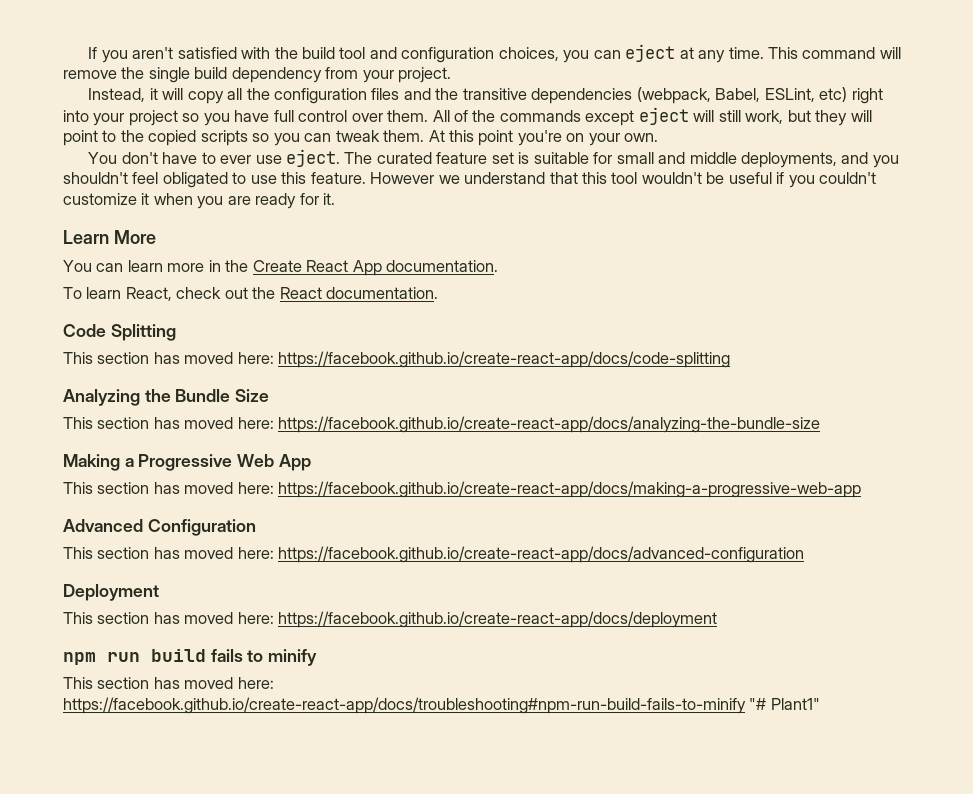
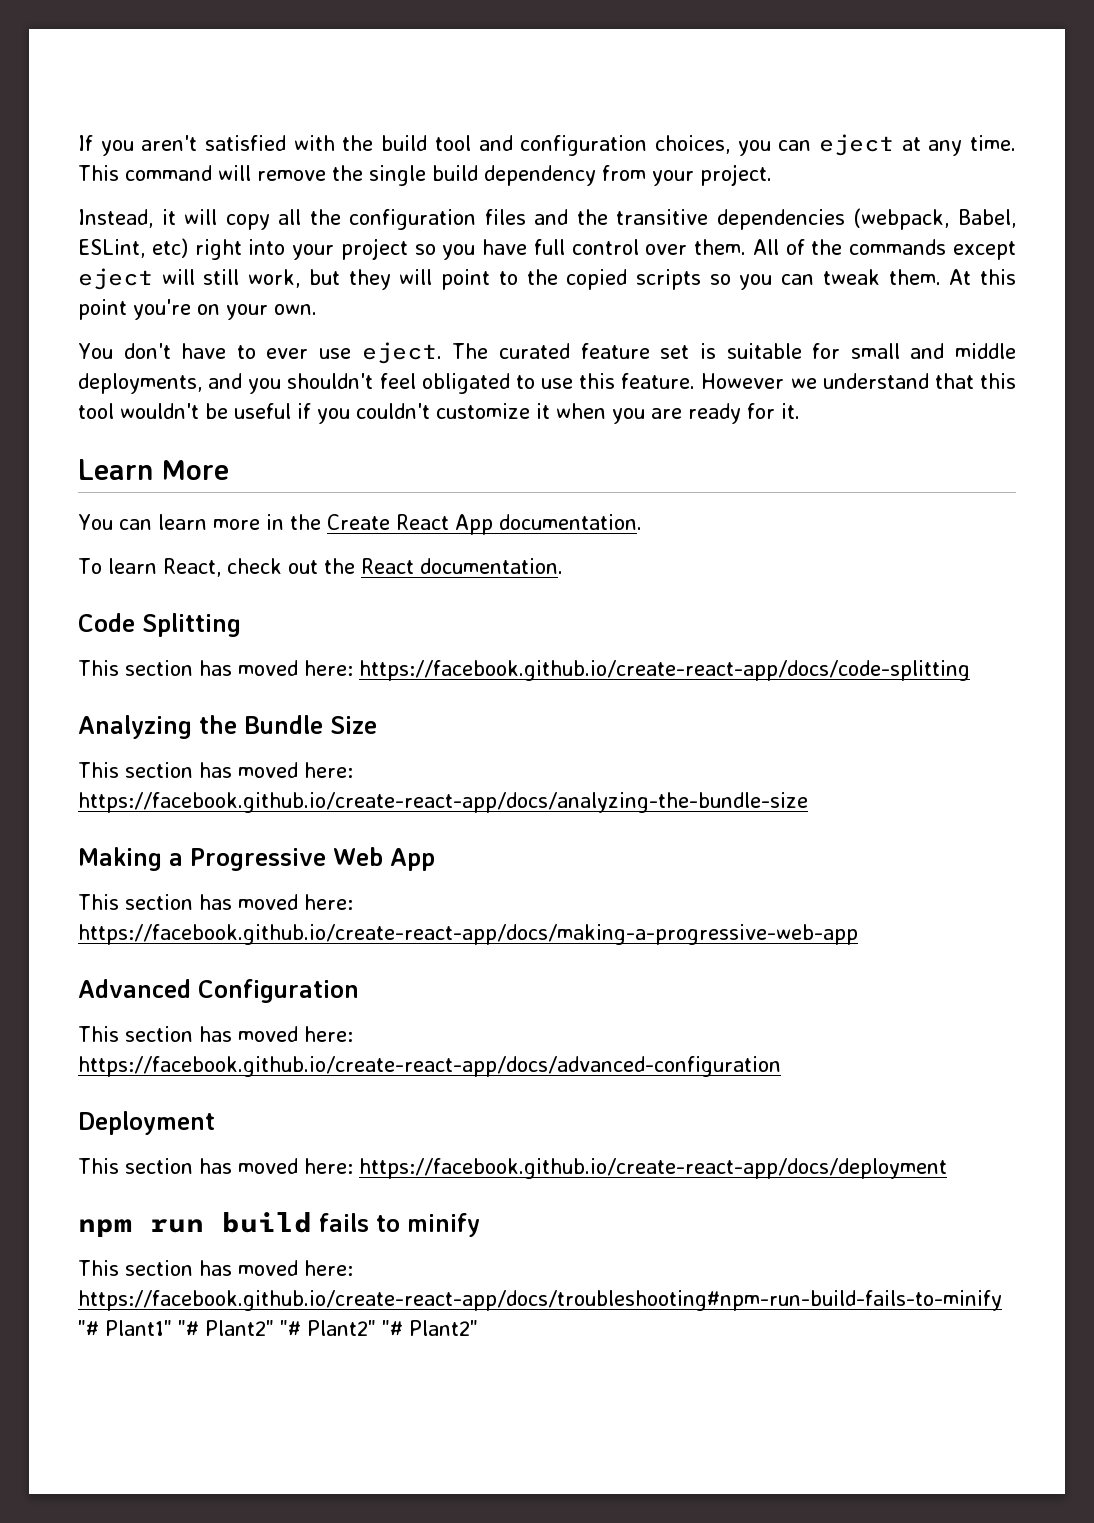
- This section has moved here: https://facebook.github.io/create-react-app/docs/troubleshooting#npm-run-build-fails-to-minify "# Plant1"
+ This section has moved here: https://facebook.github.io/create-react-app/docs/troubleshooting#npm-run-build-fails-to-minify "# Plant1" "# Plant2" "# Plant2" "# Plant2"

